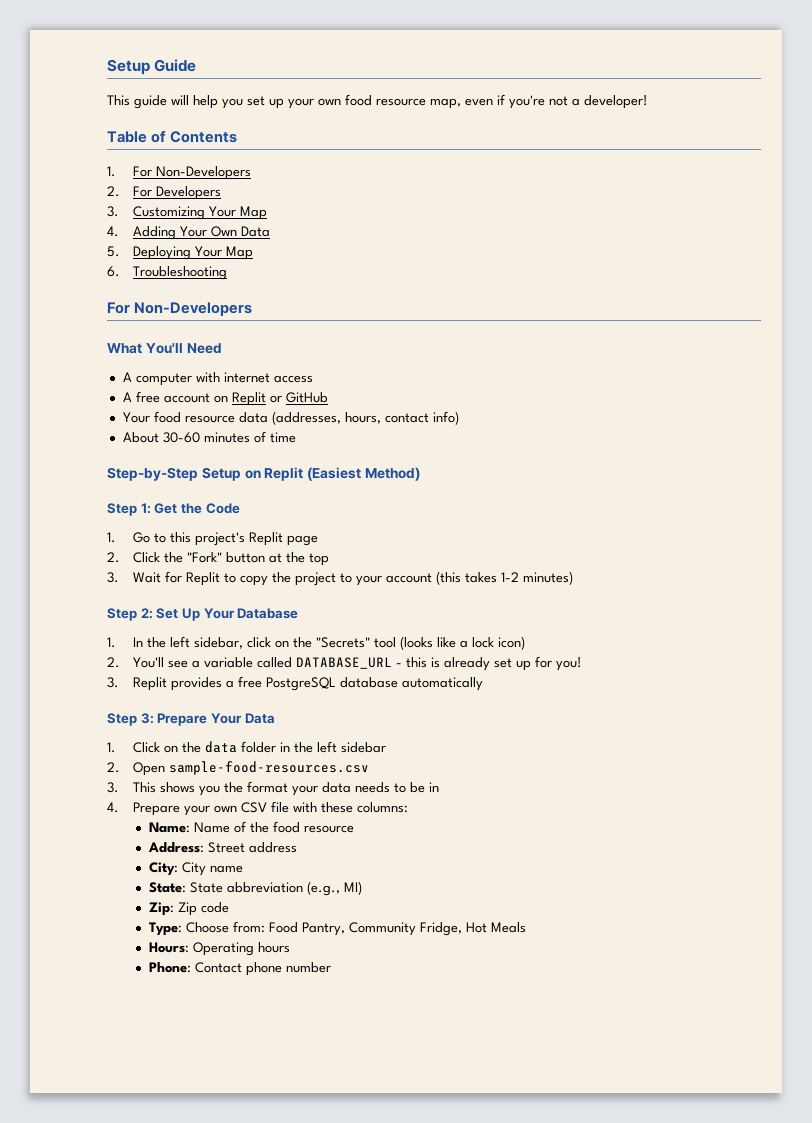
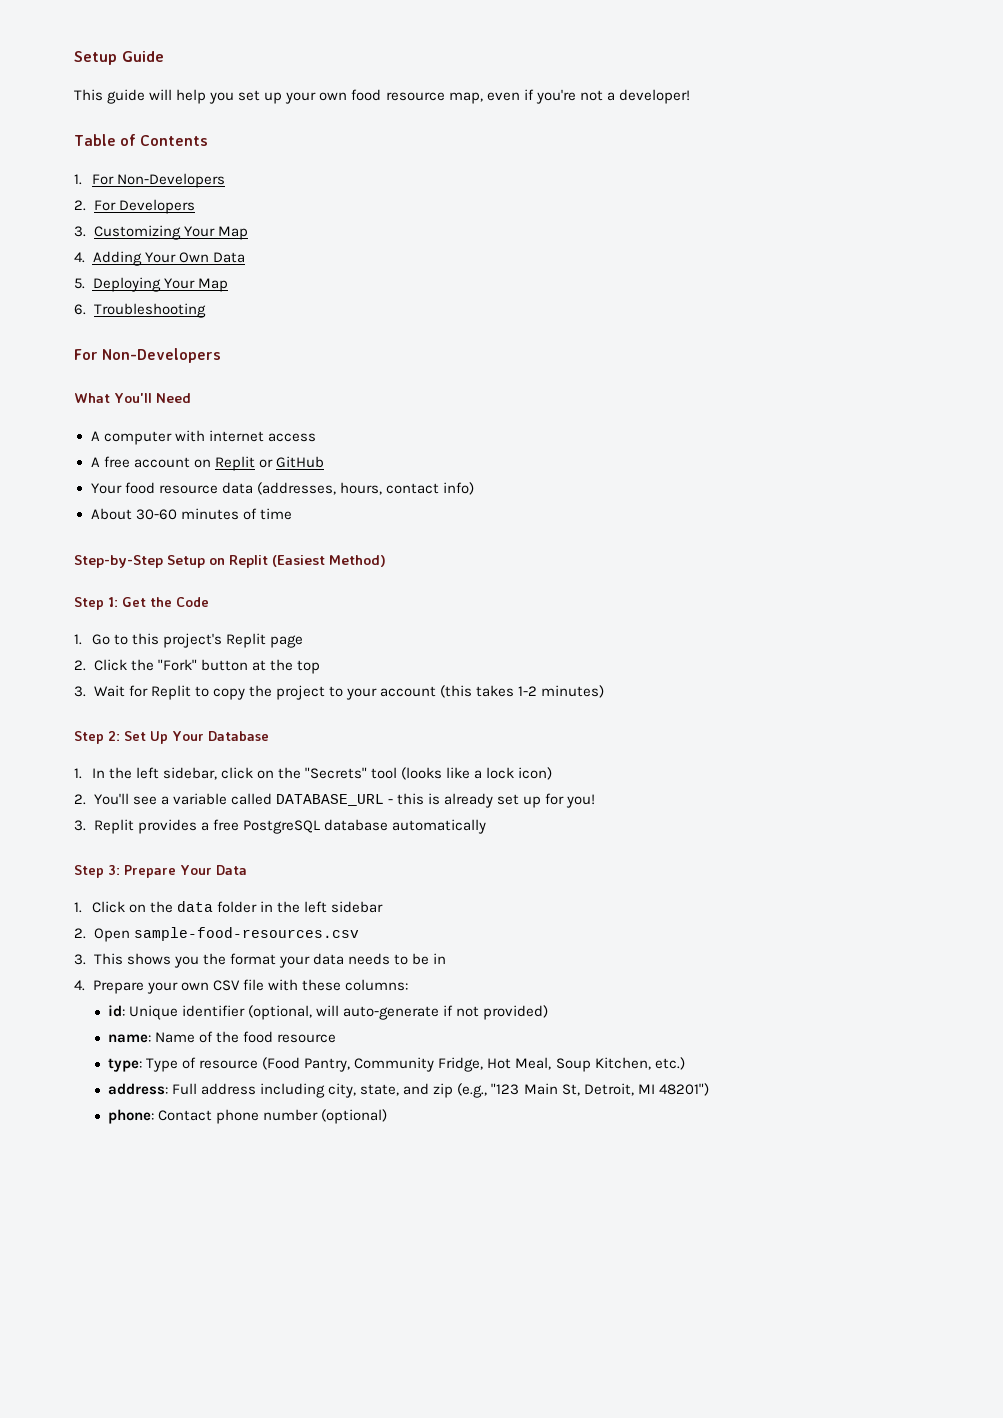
- Name: Name of the food resource
+ id: Unique identifier (optional, will auto-generate if not provided)
+ name: Name of the food resource
- Address: Street address
- City: City name
- State: State abbreviation (e.g., MI)
- Zip: Zip code
- Type: Choose from: Food Pantry, Community Fridge, Hot Meals
- Hours: Operating hours
- Phone: Contact phone number
+ type: Type of resource (Food Pantry, Community Fridge, Hot Meal, Soup Kitchen, etc.)
+ address: Full address including city, state, and zip (e.g., "123 Main St, Detroit, MI 48201")
+ phone: Contact phone number (optional)

